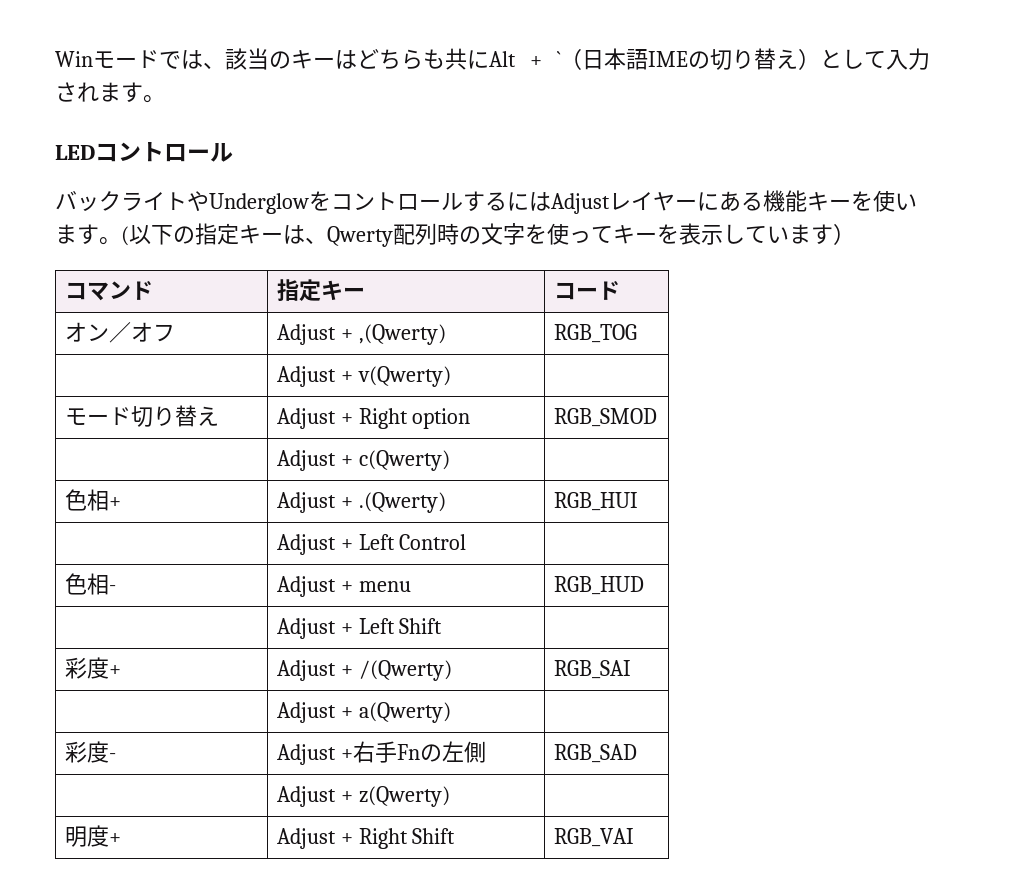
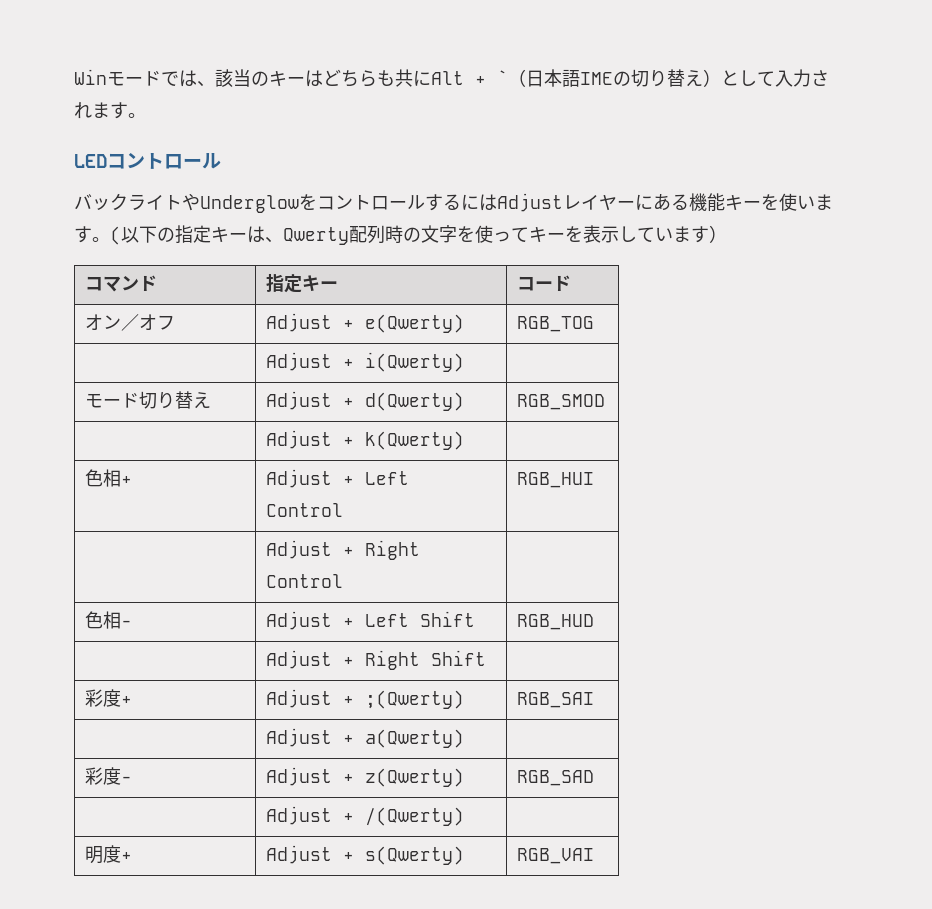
- オン／オフ | Adjust + ,(Qwerty) | RGB_TOG
+ オン／オフ | Adjust + e(Qwerty) | RGB_TOG
- | Adjust + v(Qwerty) |
+ | Adjust + i(Qwerty) |
- モード切り替え | Adjust + Right option | RGB_SMOD
+ モード切り替え | Adjust + d(Qwerty) | RGB_SMOD
- | Adjust + c(Qwerty) |
+ | Adjust + k(Qwerty) |
- 色相+ | Adjust + .(Qwerty) | RGB_HUI
+ 色相+ | Adjust + Left Control | RGB_HUI
- | Adjust + Left Control |
+ | Adjust + Right Control |
- 色相- | Adjust + menu | RGB_HUD
+ 色相- | Adjust + Left Shift | RGB_HUD
- | Adjust + Left Shift |
+ | Adjust + Right Shift |
- 彩度+ | Adjust + /(Qwerty) | RGB_SAI
+ 彩度+ | Adjust + ;(Qwerty) | RGB_SAI
- 彩度- | Adjust +右手Fnの左側 | RGB_SAD
+ 彩度- | Adjust + z(Qwerty) | RGB_SAD
- | Adjust + z(Qwerty) |
+ | Adjust + /(Qwerty) |
- 明度+ | Adjust + Right Shift | RGB_VAI
+ 明度+ | Adjust + s(Qwerty) | RGB_VAI

